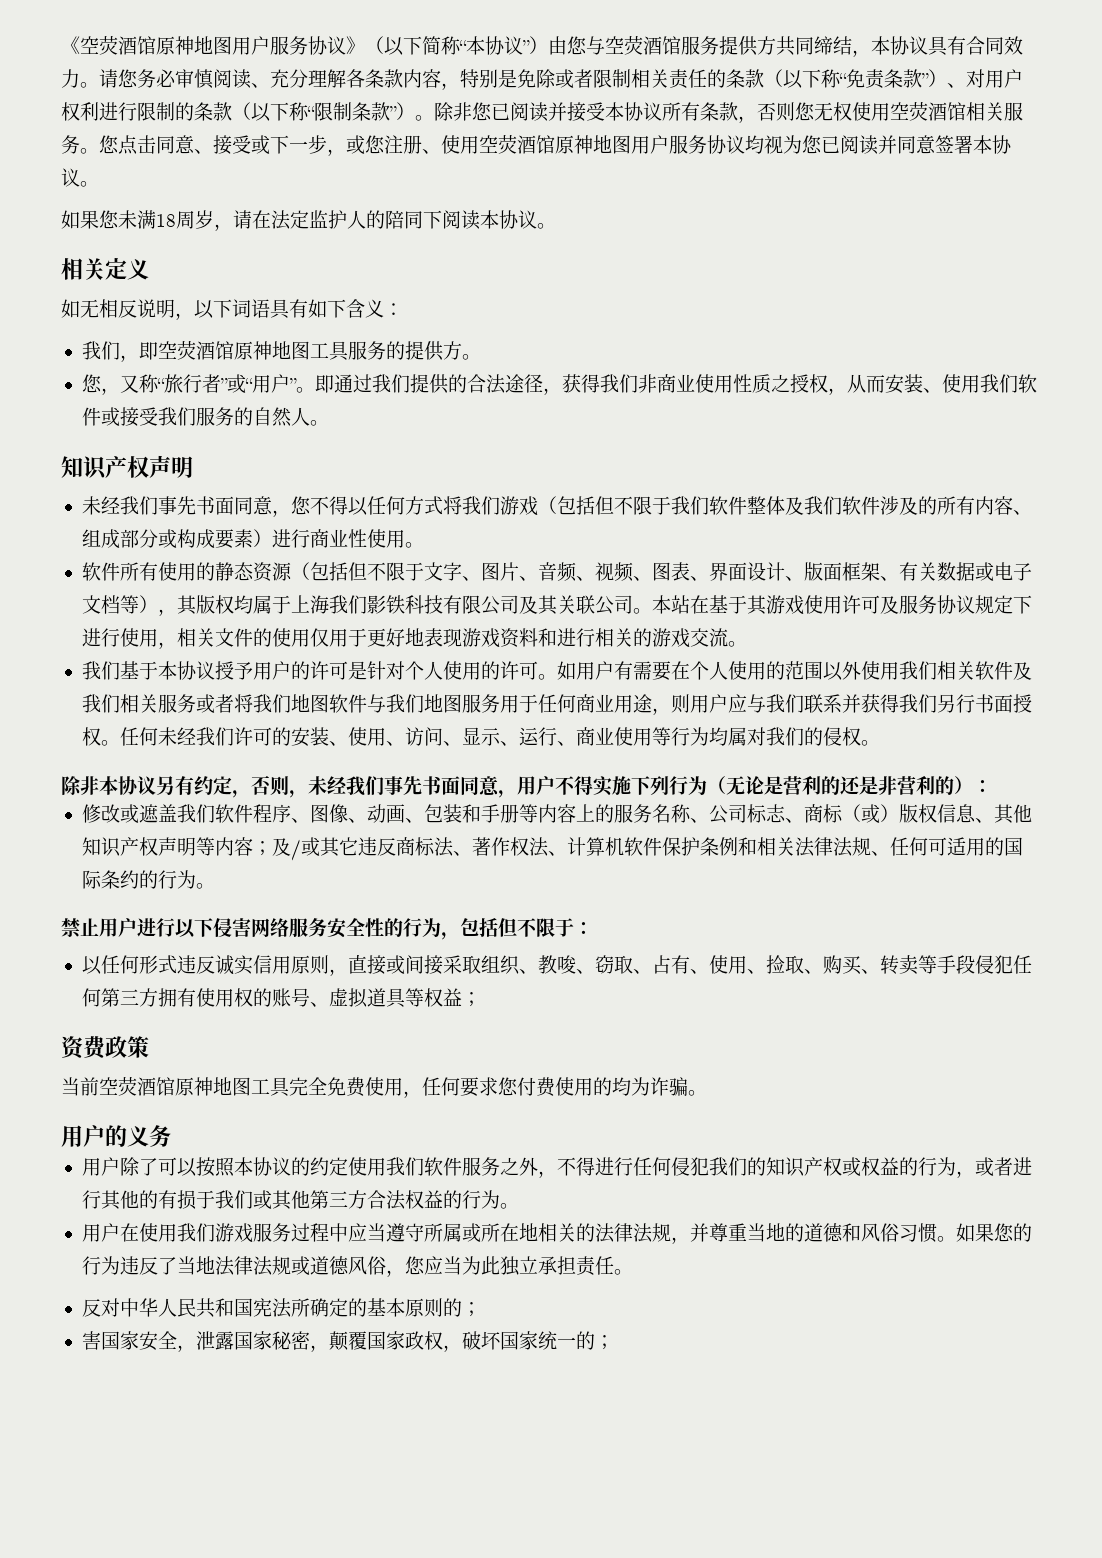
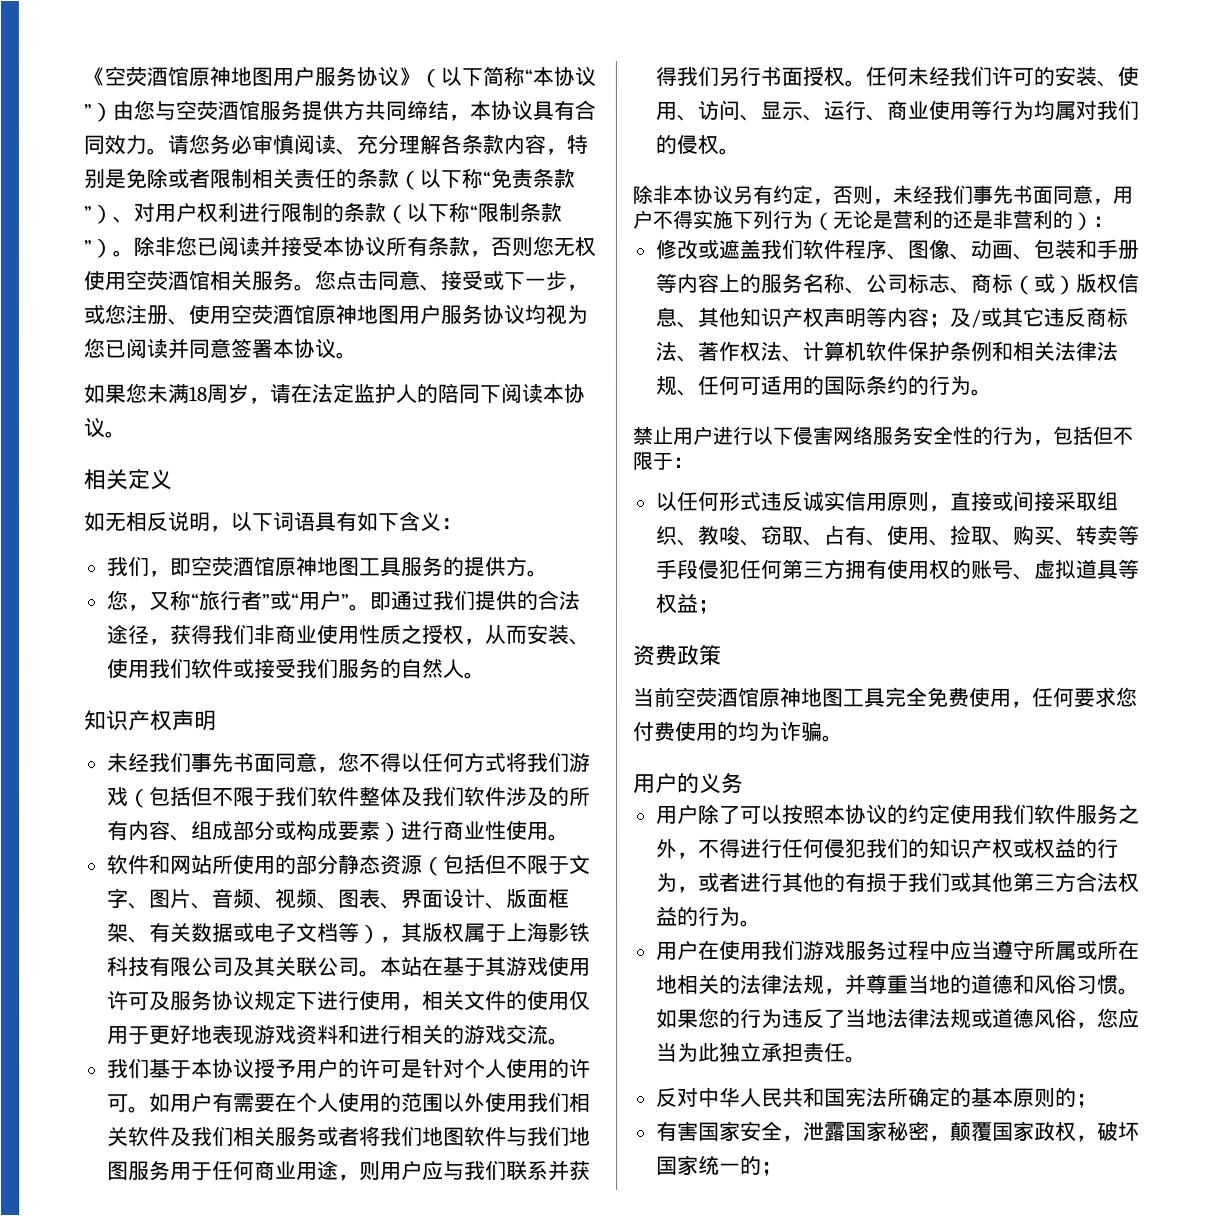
- 软件所有使用的静态资源（包括但不限于文字、图片、音频、视频、图表、界面设计、版面框架、有关数据或电子文档等），其版权均属于上海我们影铁科技有限公司及其关联公司。
+ 软件和网站所使用的部分静态资源（包括但不限于文字、图片、音频、视频、图表、界面设计、版面框架、有关数据或电子文档等），其版权属于上海影铁科技有限公司及其关联公司。
- 害国家安全，泄露国家秘密，颠覆国家政权，破坏国家统一的；
+ 有害国家安全，泄露国家秘密，颠覆国家政权，破坏国家统一的；

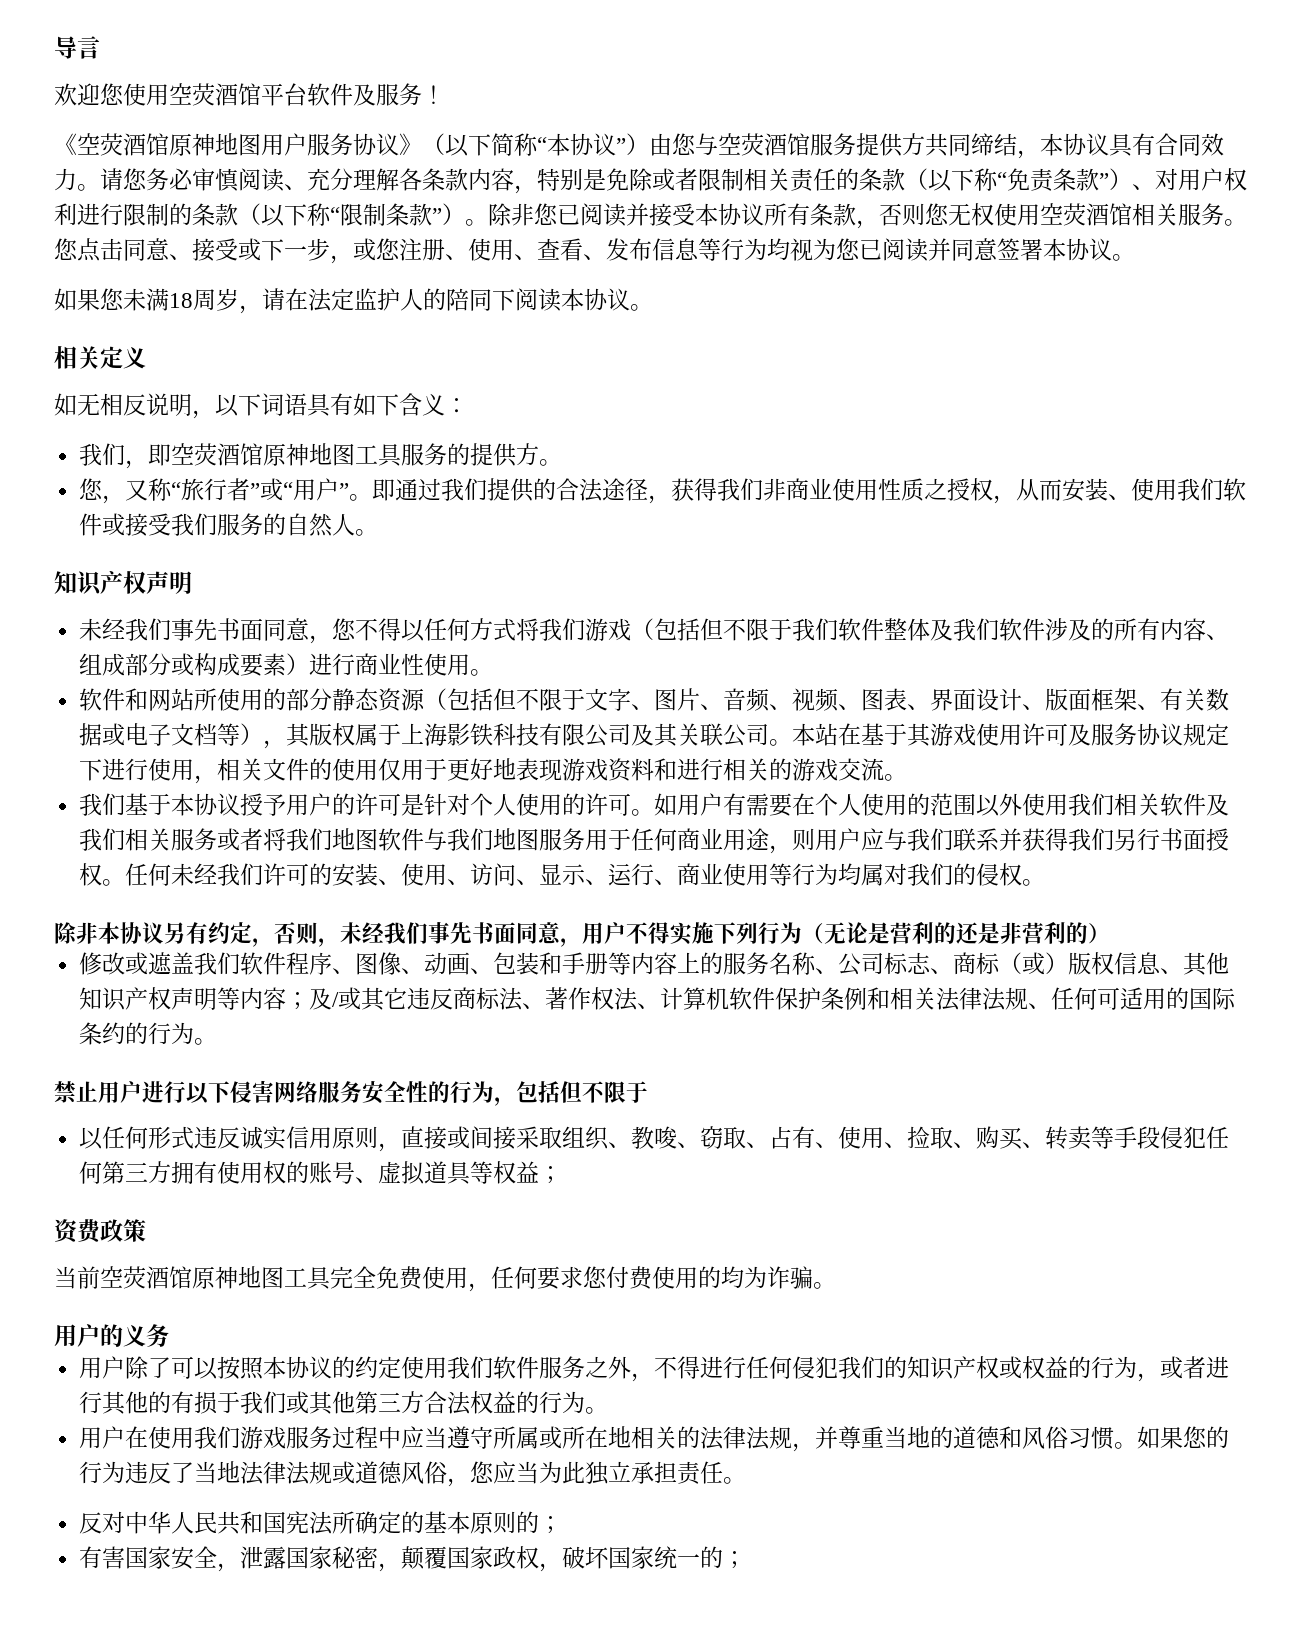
+ 导言
+ 欢迎您使用空荧酒馆平台软件及服务！
- 您点击同意、接受或下一步，或您注册、使用空荧酒馆原神地图用户服务协议均视为您已阅读并同意签署本协议。
+ 您点击同意、接受或下一步，或您注册、使用、查看、发布信息等行为均视为您已阅读并同意签署本协议。
- 除非本协议另有约定，否则，未经我们事先书面同意，用户不得实施下列行为（无论是营利的还是非营利的）：
+ 除非本协议另有约定，否则，未经我们事先书面同意，用户不得实施下列行为（无论是营利的还是非营利的）
- 禁止用户进行以下侵害网络服务安全性的行为，包括但不限于：
+ 禁止用户进行以下侵害网络服务安全性的行为，包括但不限于

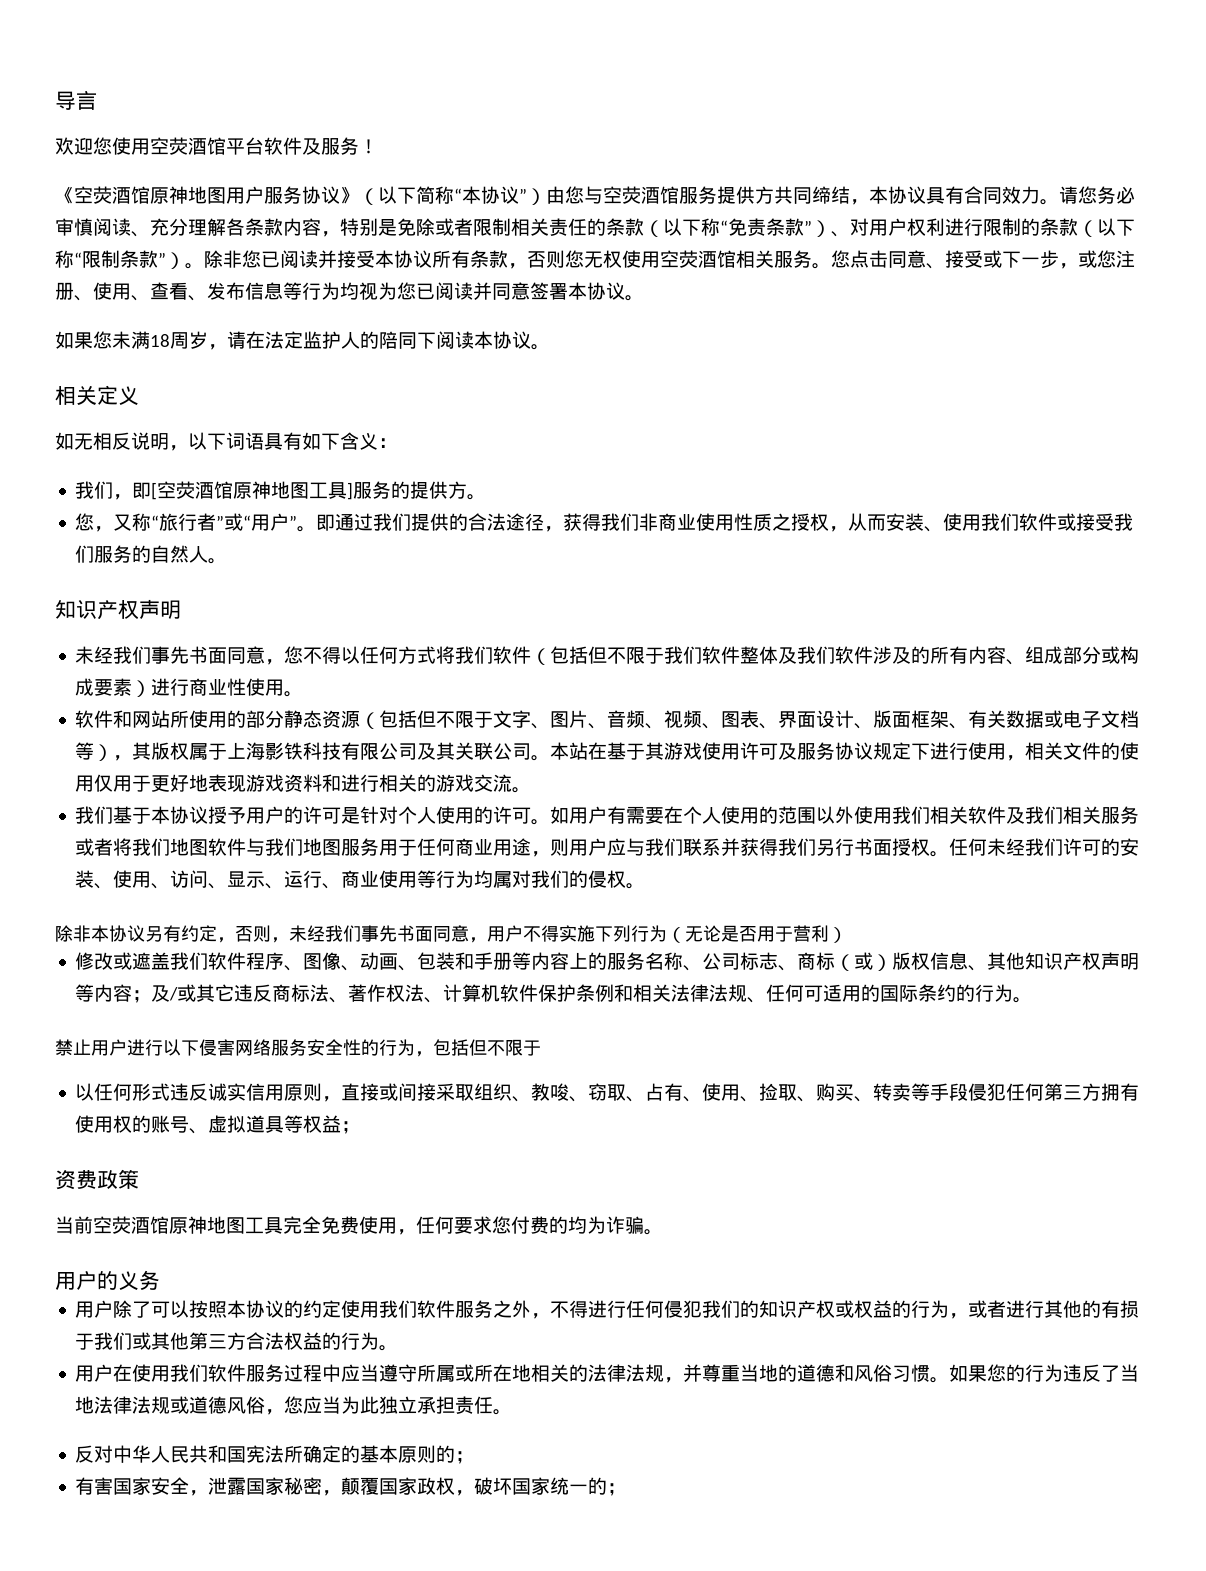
- 我们，即空荧酒馆原神地图工具服务的提供方。
+ 我们，即[空荧酒馆原神地图工具]服务的提供方。
- 未经我们事先书面同意，您不得以任何方式将我们游戏（包括但不限于我们软件整体及我们软件涉及的所有内容、组成部分或构成要素）进行商业性使用。
+ 未经我们事先书面同意，您不得以任何方式将我们软件（包括但不限于我们软件整体及我们软件涉及的所有内容、组成部分或构成要素）进行商业性使用。
- 除非本协议另有约定，否则，未经我们事先书面同意，用户不得实施下列行为（无论是营利的还是非营利的）
+ 除非本协议另有约定，否则，未经我们事先书面同意，用户不得实施下列行为（无论是否用于营利）
- 当前空荧酒馆原神地图工具完全免费使用，任何要求您付费使用的均为诈骗。
+ 当前空荧酒馆原神地图工具完全免费使用，任何要求您付费的均为诈骗。
- 用户在使用我们游戏服务过程中应当遵守所属或所在地相关的法律法规，并尊重当地的道德和风俗习惯。
+ 用户在使用我们软件服务过程中应当遵守所属或所在地相关的法律法规，并尊重当地的道德和风俗习惯。

